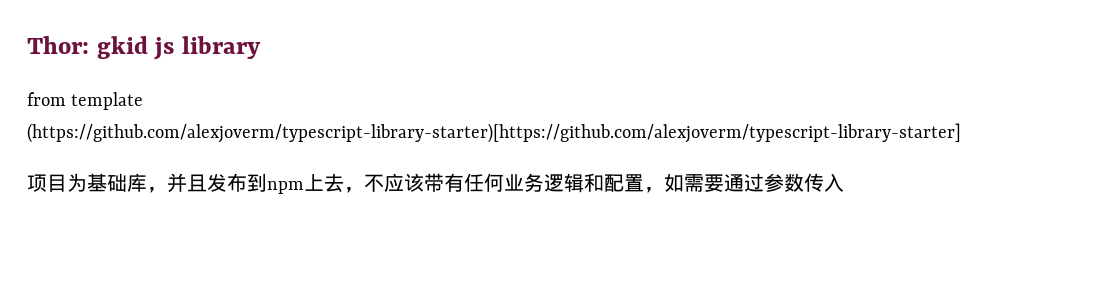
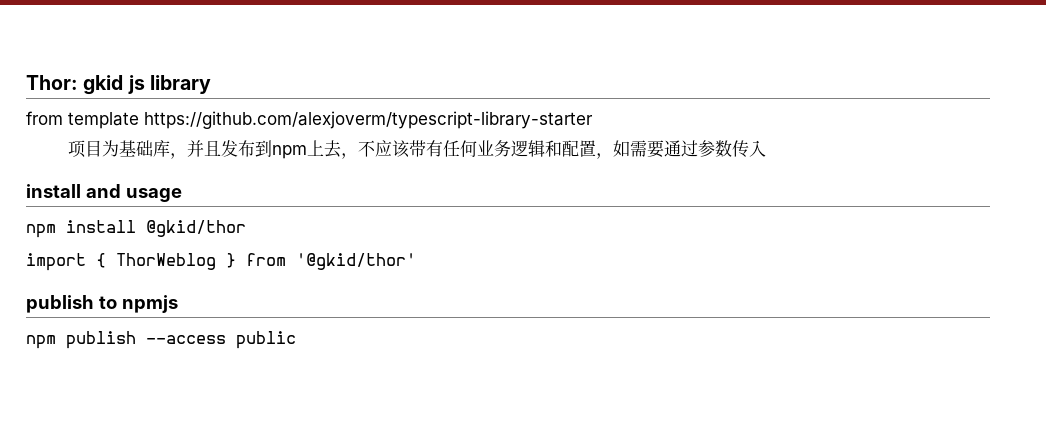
- from template (https://github.com/alexjoverm/typescript-library-starter)[https://github.com/alexjoverm/typescript-library-starter]
+ from template https://github.com/alexjoverm/typescript-library-starter
+ install and usage
+ npm install @gkid/thor
+ import { ThorWeblog } from '@gkid/thor'
+ publish to npmjs
+ npm publish --access public

